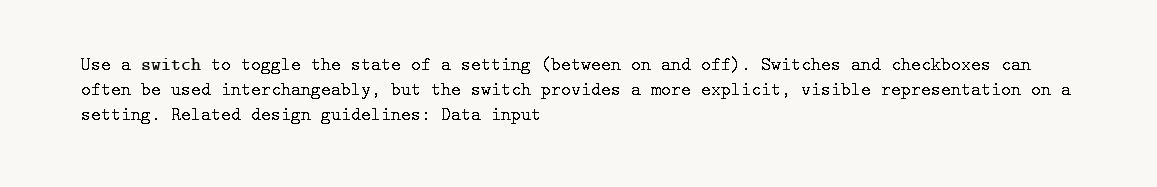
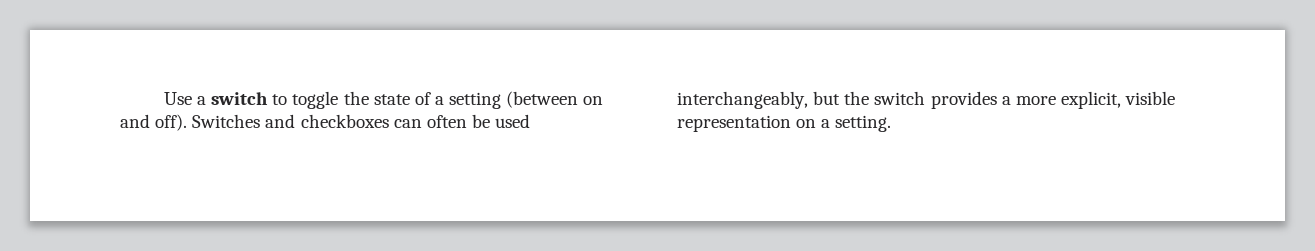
- Related design guidelines: Data input

